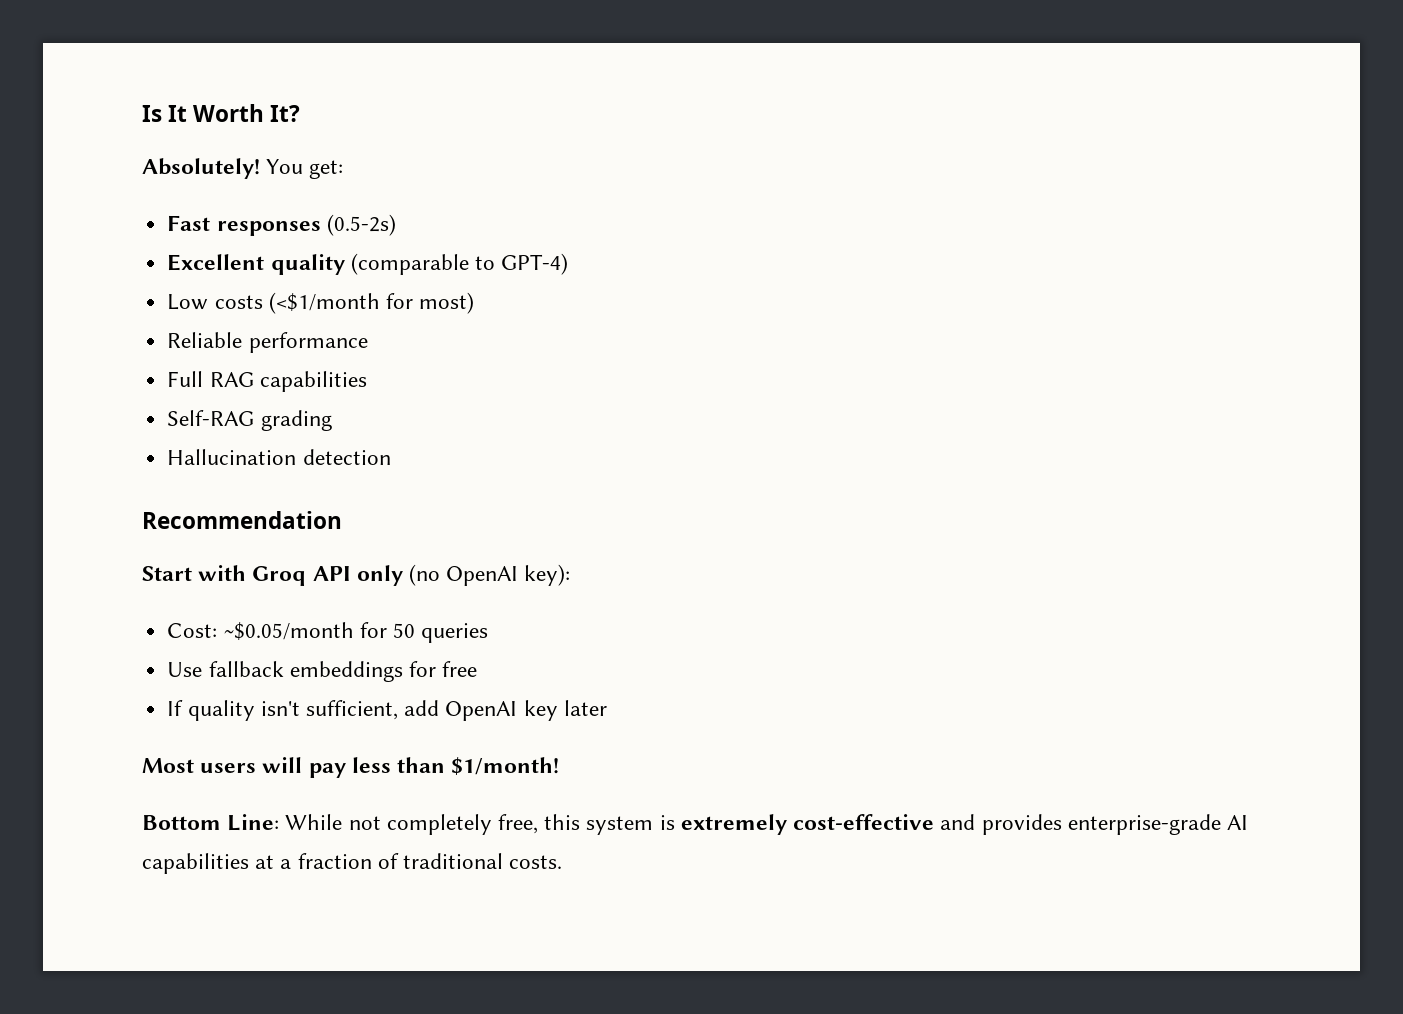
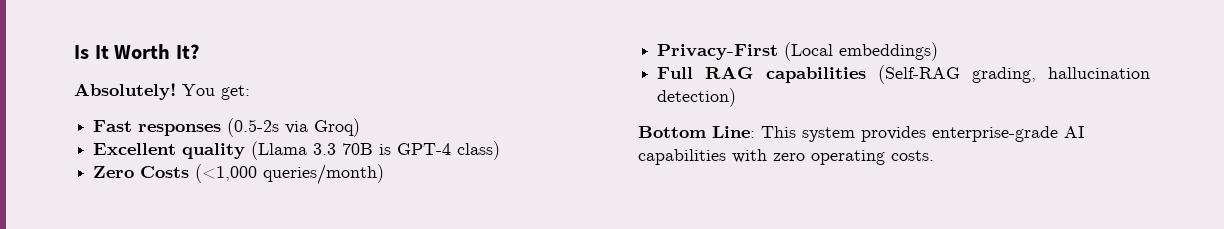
- Fast responses (0.5-2s)
+ Fast responses (0.5-2s via Groq)
- Excellent quality (comparable to GPT-4)
- Low costs (<$1/month for most)
- Reliable performance
- Full RAG capabilities
- Self-RAG grading
- Hallucination detection
- Recommendation
- Start with Groq API only (no OpenAI key):
- Cost: ~$0.05/month for 50 queries
- Use fallback embeddings for free
- If quality isn't sufficient, add OpenAI key later
- Most users will pay less than $1/month!
- Bottom Line: While not completely free, this system is extremely cost-effective and provides enterprise-grade AI capabilities at a fraction of traditional costs.
+ Excellent quality (Llama 3.3 70B is GPT-4 class)
+ Zero Costs (<1,000 queries/month)
+ Privacy-First (Local embeddings)
+ Full RAG capabilities (Self-RAG grading, hallucination detection)
+ Bottom Line: This system provides enterprise-grade AI capabilities with zero operating costs.

